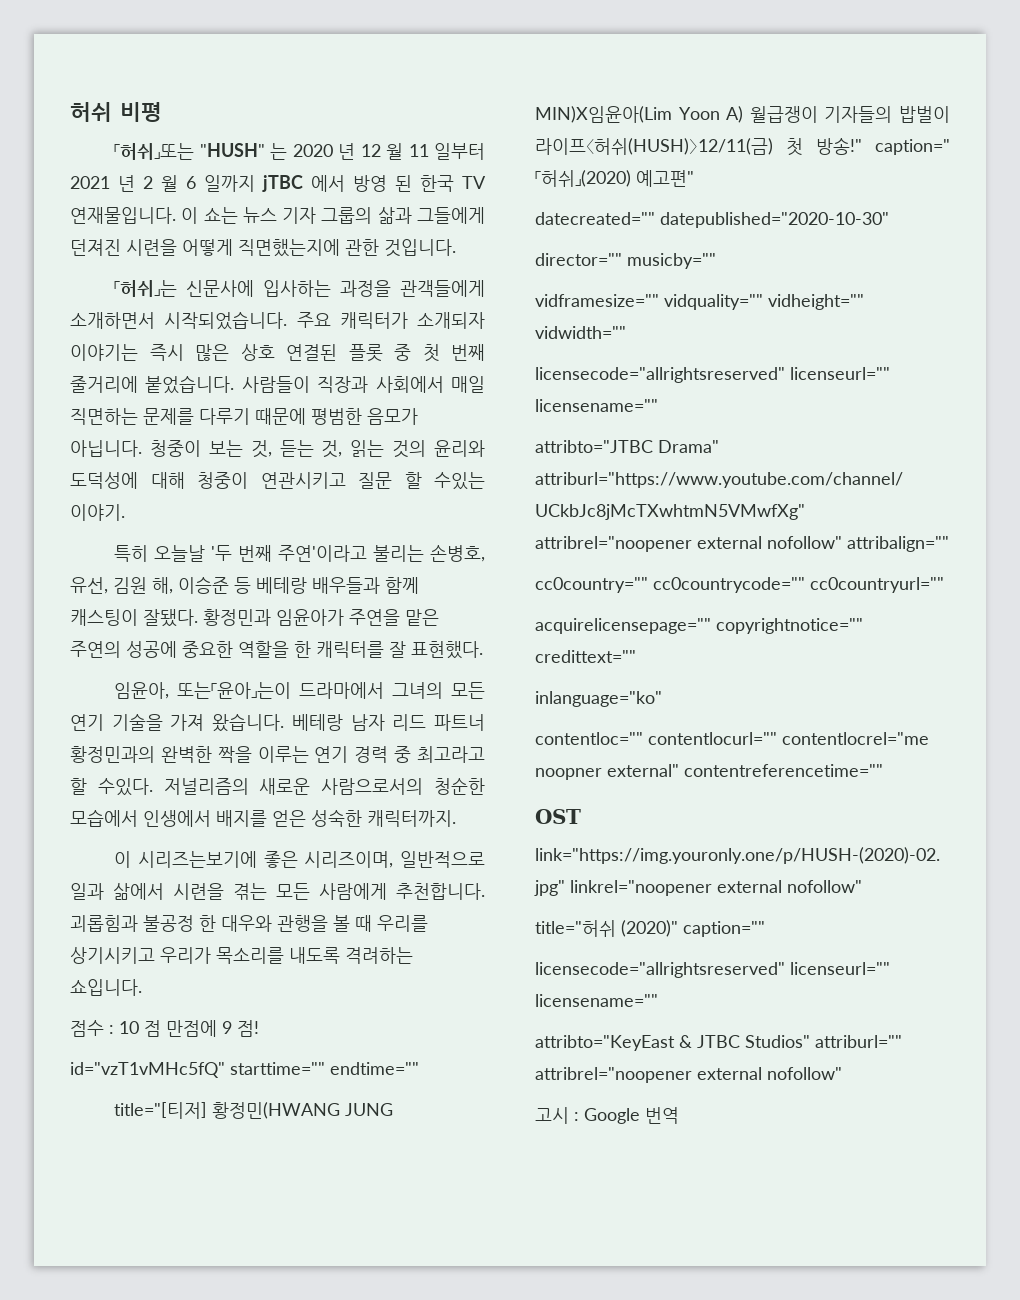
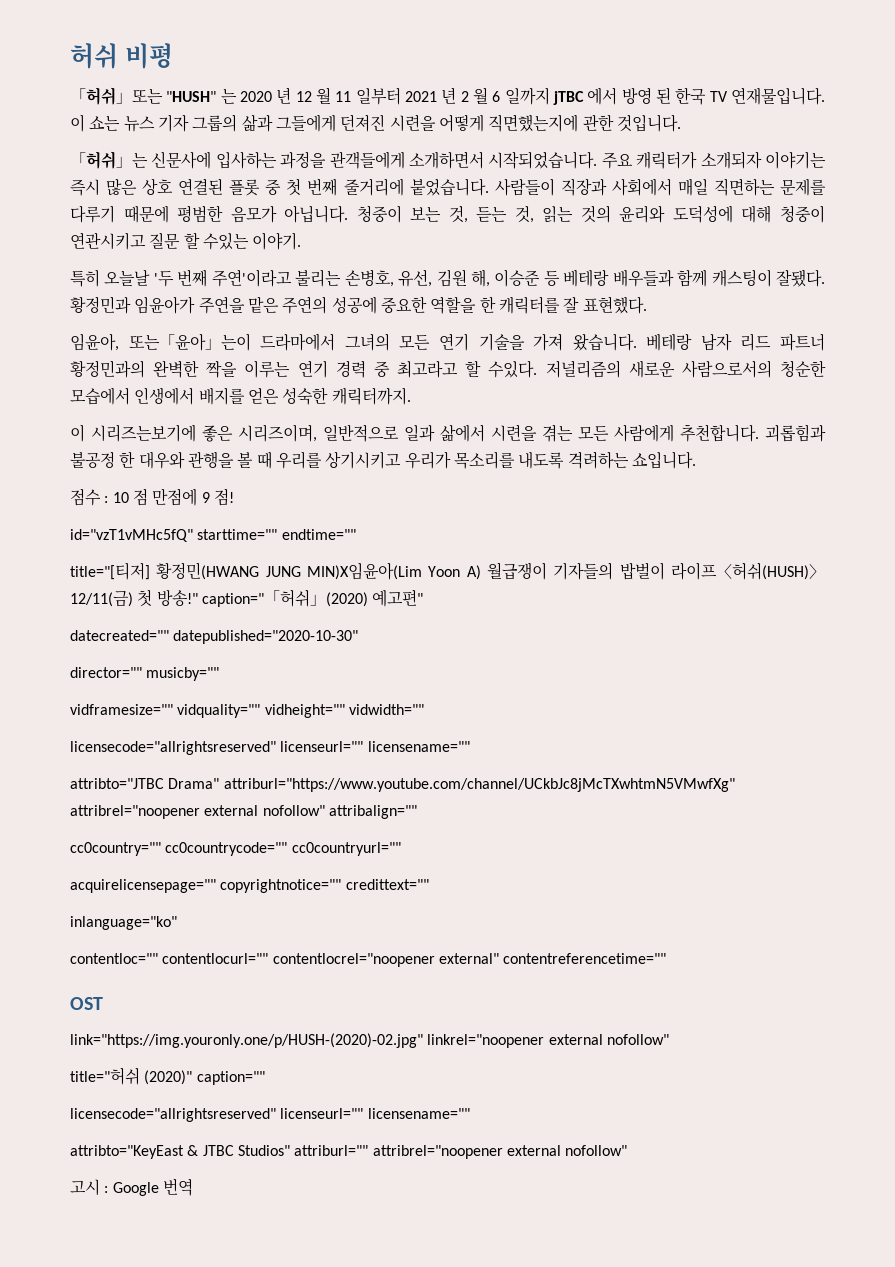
- contentloc="" contentlocurl="" contentlocrel="me noopner external" contentreferencetime=""
+ contentloc="" contentlocurl="" contentlocrel="noopener external" contentreferencetime=""

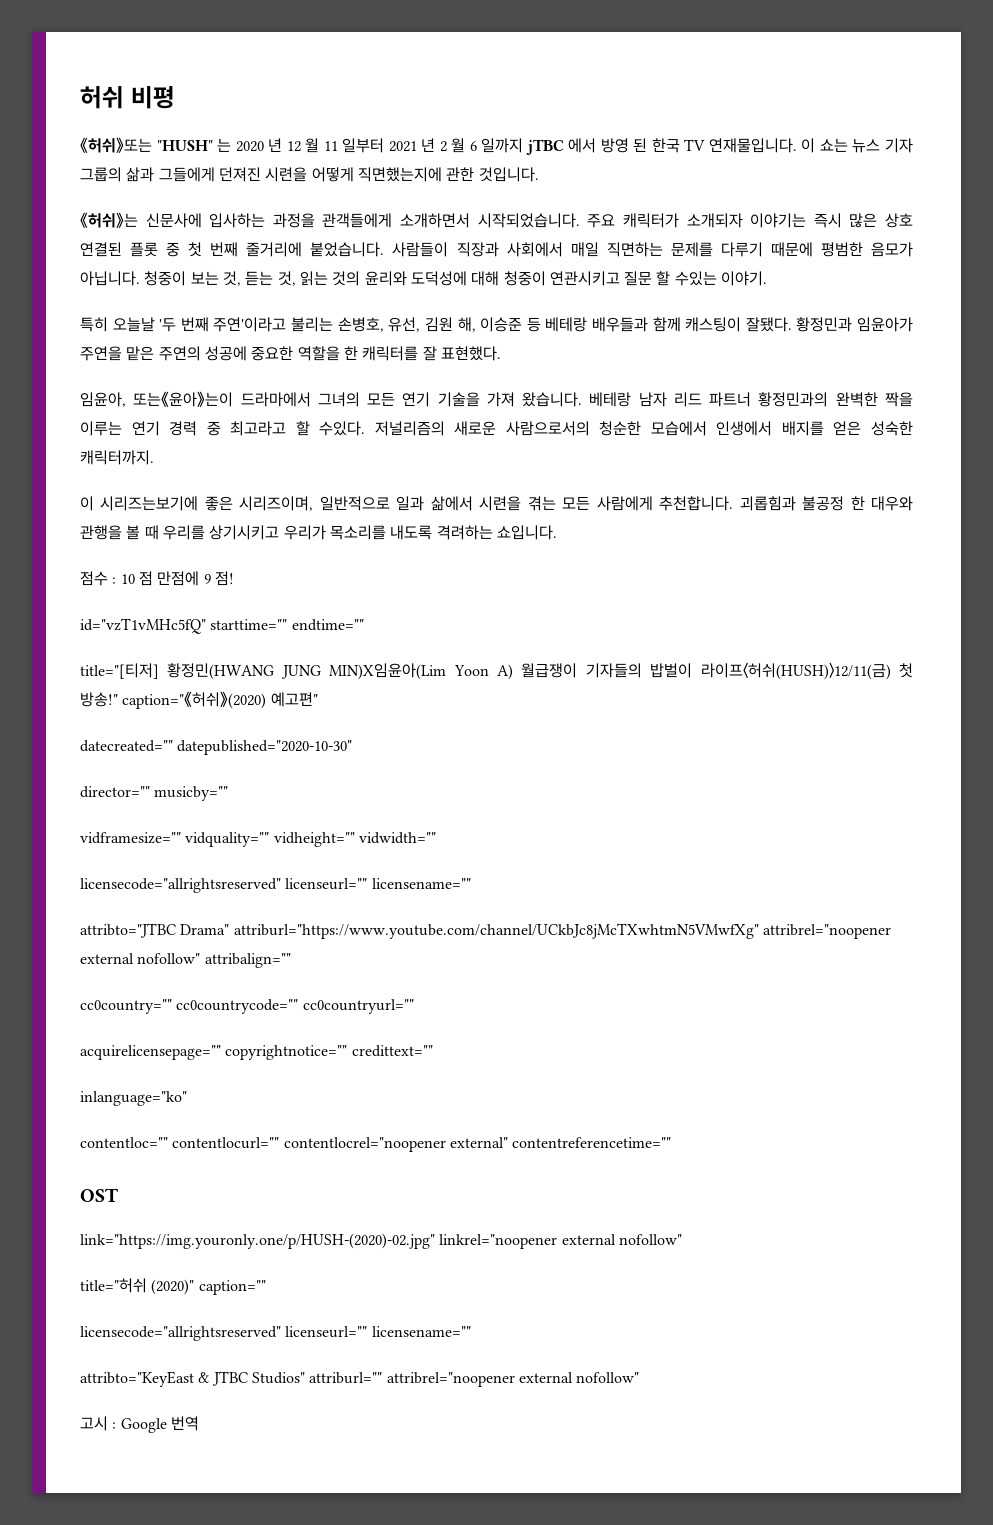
- 「허쉬」또는 "HUSH" 는 2020 년 12 월 11 일부터 2021 년 2 월 6 일까지 jTBC 에서 방영 된 한국 TV 연재물입니다.
+ 《허쉬》또는 "HUSH" 는 2020 년 12 월 11 일부터 2021 년 2 월 6 일까지 jTBC 에서 방영 된 한국 TV 연재물입니다.
- 「허쉬」는 신문사에 입사하는 과정을 관객들에게 소개하면서 시작되었습니다.
+ 《허쉬》는 신문사에 입사하는 과정을 관객들에게 소개하면서 시작되었습니다.
- 임윤아, 또는「윤아」는이 드라마에서 그녀의 모든 연기 기술을 가져 왔습니다.
+ 임윤아, 또는《윤아》는이 드라마에서 그녀의 모든 연기 기술을 가져 왔습니다.
- title="[티저] 황정민(HWANG JUNG MIN)X임윤아(Lim Yoon A) 월급쟁이 기자들의 밥벌이 라이프〈허쉬(HUSH)〉12/11(금) 첫 방송!" caption="「허쉬」(2020) 예고편"
+ title="[티저] 황정민(HWANG JUNG MIN)X임윤아(Lim Yoon A) 월급쟁이 기자들의 밥벌이 라이프〈허쉬(HUSH)〉12/11(금) 첫 방송!" caption="《허쉬》(2020) 예고편"

